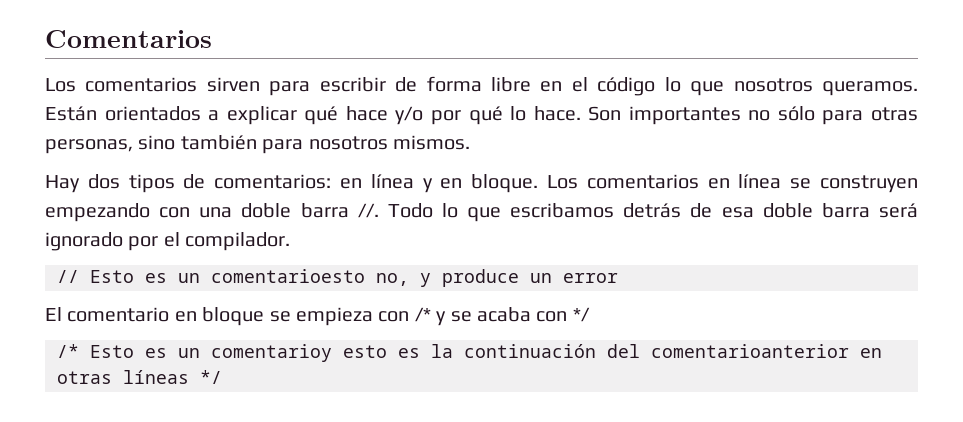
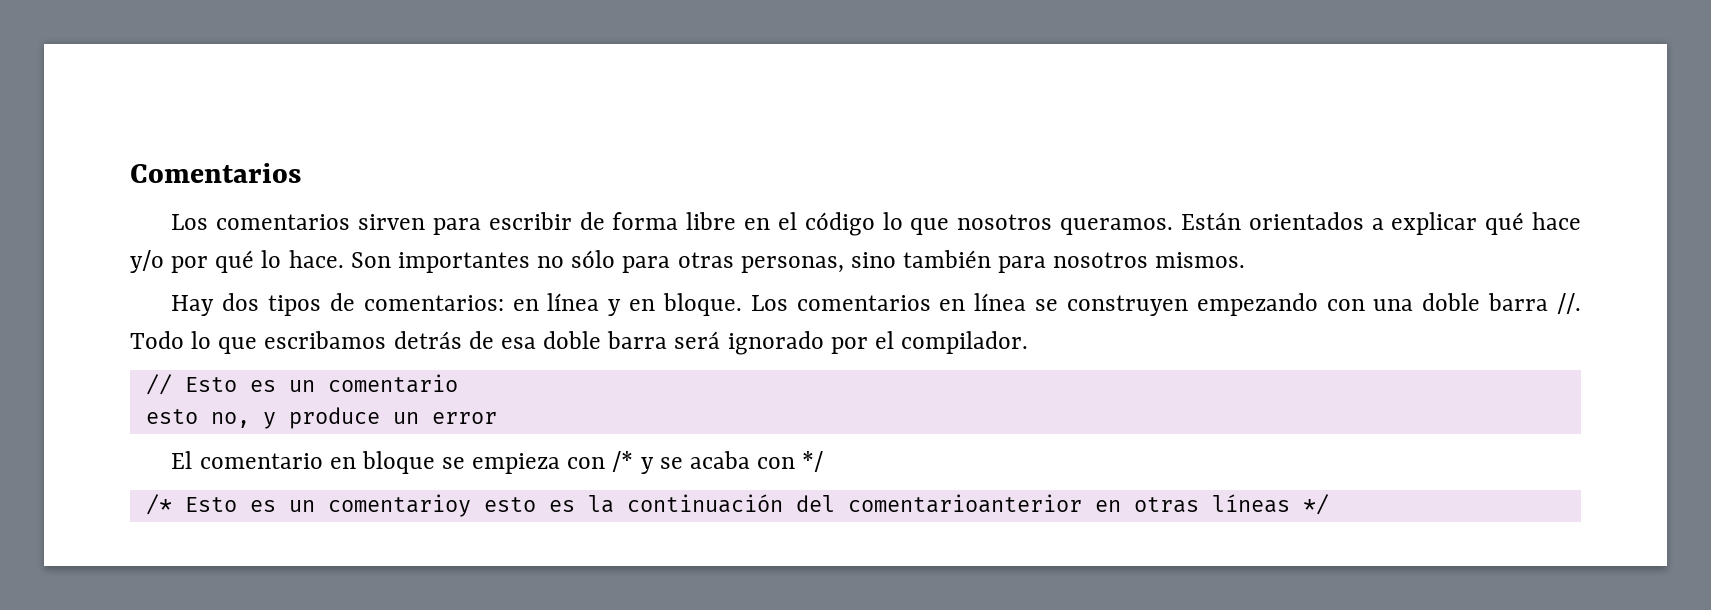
- // Esto es un comentarioesto no, y produce un error
+ // Esto es un comentario
+ esto no, y produce un error

